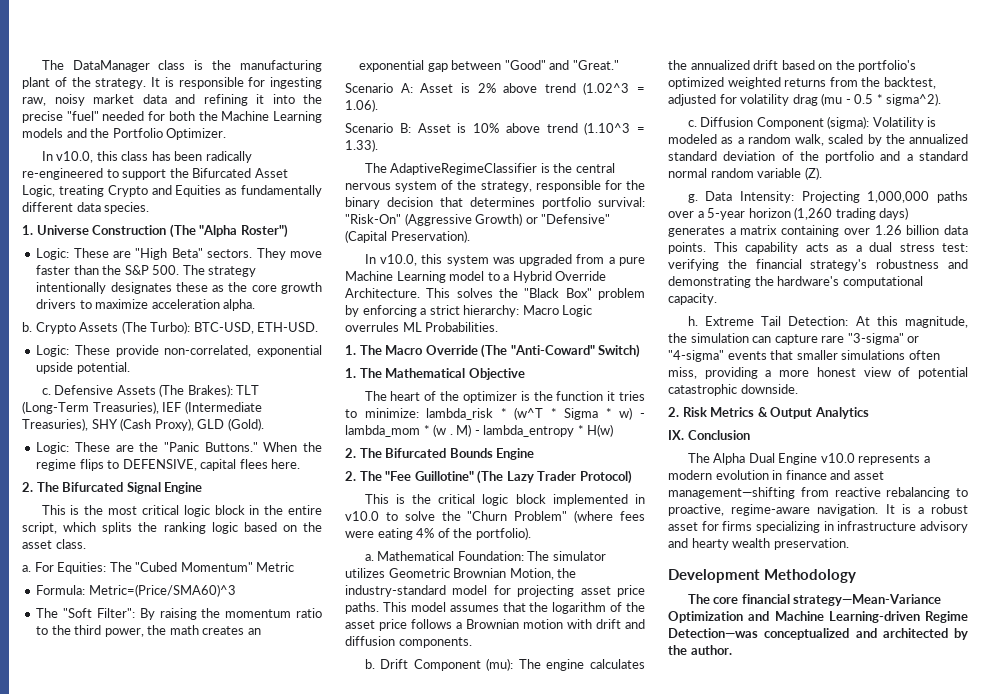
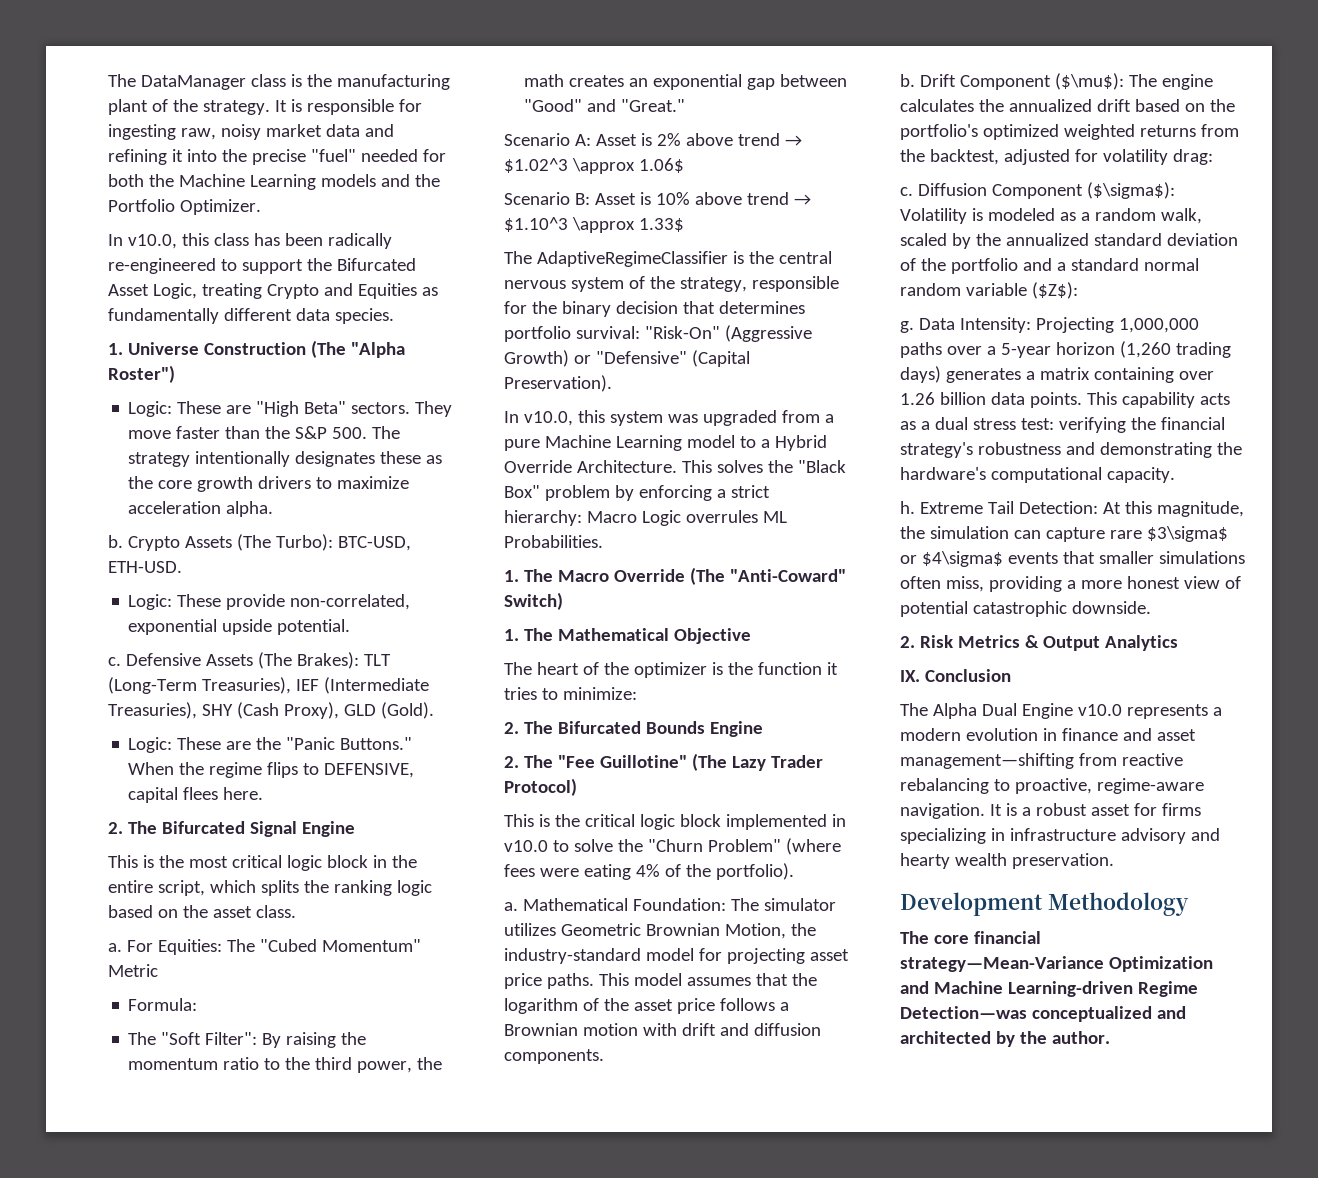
- Formula: Metric=(Price/SMA60)^3
+ Formula:
- Scenario A: Asset is 2% above trend (1.02^3 = 1.06).
+ Scenario A: Asset is 2% above trend → $1.02^3 \approx 1.06$
- Scenario B: Asset is 10% above trend (1.10^3 = 1.33).
+ Scenario B: Asset is 10% above trend → $1.10^3 \approx 1.33$
- The heart of the optimizer is the function it tries to minimize: lambda_risk * (w^T * Sigma * w) - lambda_mom * (w . M) - lambda_entropy * H(w)
+ The heart of the optimizer is the function it tries to minimize:
- Drift Component (mu): The engine calculates the annualized drift based on the portfolio's optimized weighted returns from the backtest, adjusted for volatility drag (mu - 0.5 * sigma^2).
+ Drift Component ($\mu$): The engine calculates the annualized drift based on the portfolio's optimized weighted returns from the backtest, adjusted for volatility drag:
- Diffusion Component (sigma): Volatility is modeled as a random walk, scaled by the annualized standard deviation of the portfolio and a standard normal random variable (Z).
+ Diffusion Component ($\sigma$): Volatility is modeled as a random walk, scaled by the annualized standard deviation of the portfolio and a standard normal random variable ($Z$):
- Extreme Tail Detection: At this magnitude, the simulation can capture rare "3-sigma" or "4-sigma" events that smaller simulations often miss, providing a more honest view of potential catastrophic downside.
+ Extreme Tail Detection: At this magnitude, the simulation can capture rare $3\sigma$ or $4\sigma$ events that smaller simulations often miss, providing a more honest view of potential catastrophic downside.

